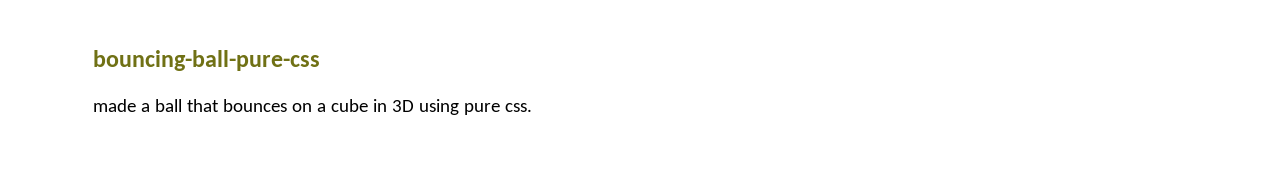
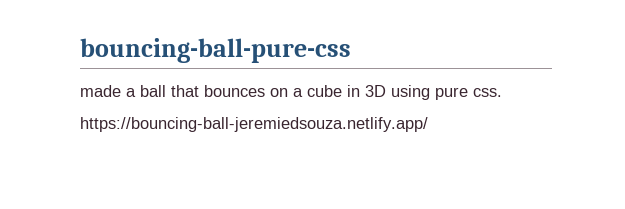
+ https://bouncing-ball-jeremiedsouza.netlify.app/

